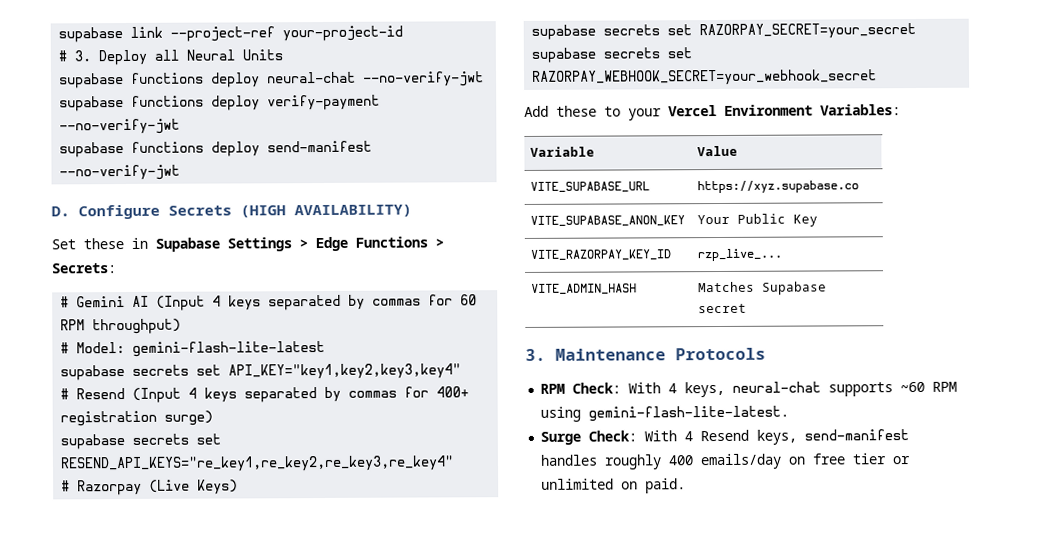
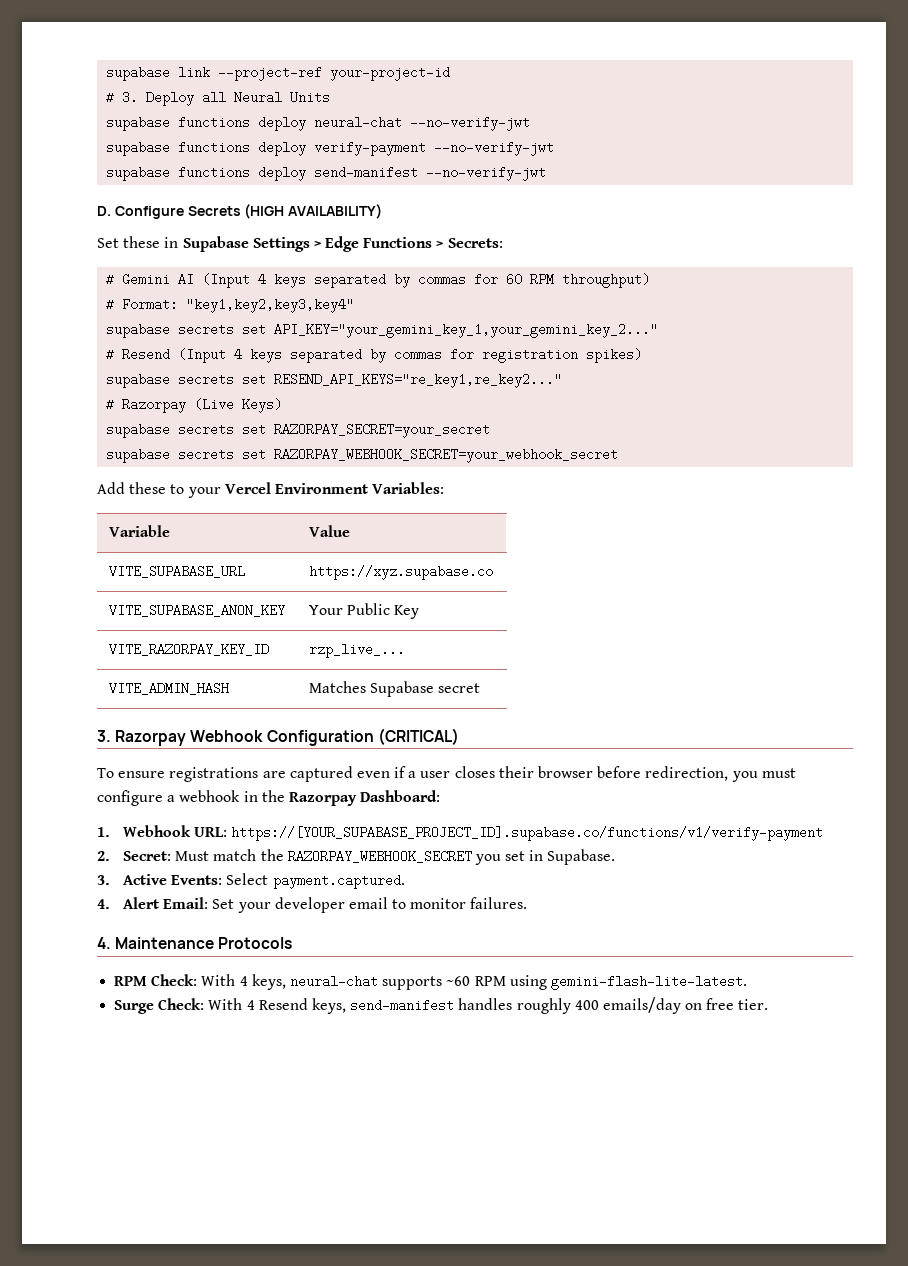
- # Model: gemini-flash-lite-latest
- supabase secrets set API_KEY="key1,key2,key3,key4"
+ # Format: "key1,key2,key3,key4"
+ supabase secrets set API_KEY="your_gemini_key_1,your_gemini_key_2..."
- # Resend (Input 4 keys separated by commas for 400+ registration surge)
- supabase secrets set RESEND_API_KEYS="re_key1,re_key2,re_key3,re_key4"
+ # Resend (Input 4 keys separated by commas for registration spikes)
+ supabase secrets set RESEND_API_KEYS="re_key1,re_key2..."
- 3. Maintenance Protocols
+ 3. Razorpay Webhook Configuration (CRITICAL)
+ To ensure registrations are captured even if a user closes their browser before redirection, you must configure a webhook in the Razorpay Dashboard:
+ 1. Webhook URL: https://[YOUR_SUPABASE_PROJECT_ID].supabase.co/functions/v1/verify-payment
+ 2. Secret: Must match the RAZORPAY_WEBHOOK_SECRET you set in Supabase.
+ 3. Active Events: Select payment.captured.
+ 4. Alert Email: Set your developer email to monitor failures.
+ 4. Maintenance Protocols
- Surge Check: With 4 Resend keys, send-manifest handles roughly 400 emails/day on free tier or unlimited on paid.
+ Surge Check: With 4 Resend keys, send-manifest handles roughly 400 emails/day on free tier.

